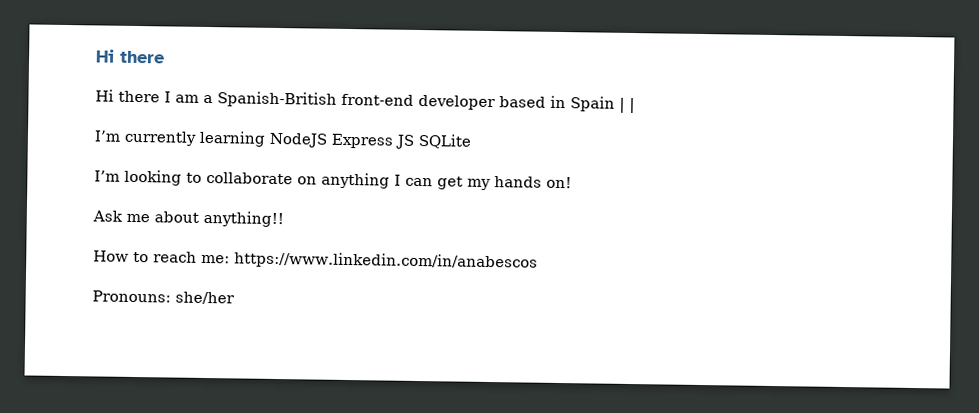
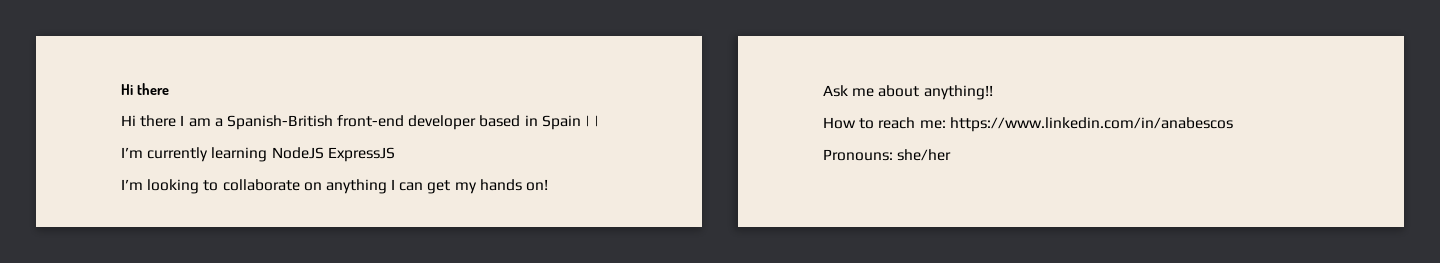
- I’m currently learning NodeJS Express JS SQLite
+ I’m currently learning NodeJS ExpressJS

